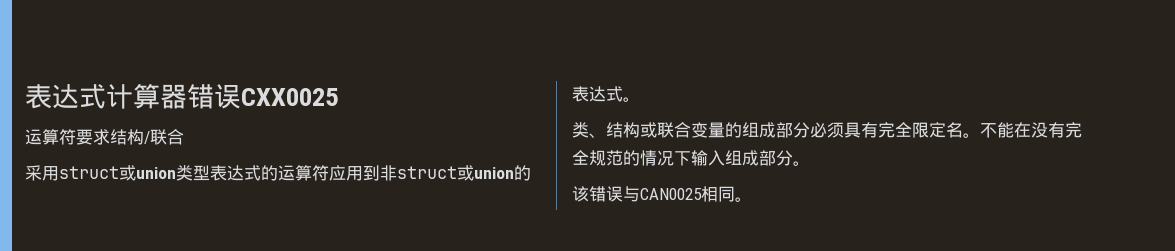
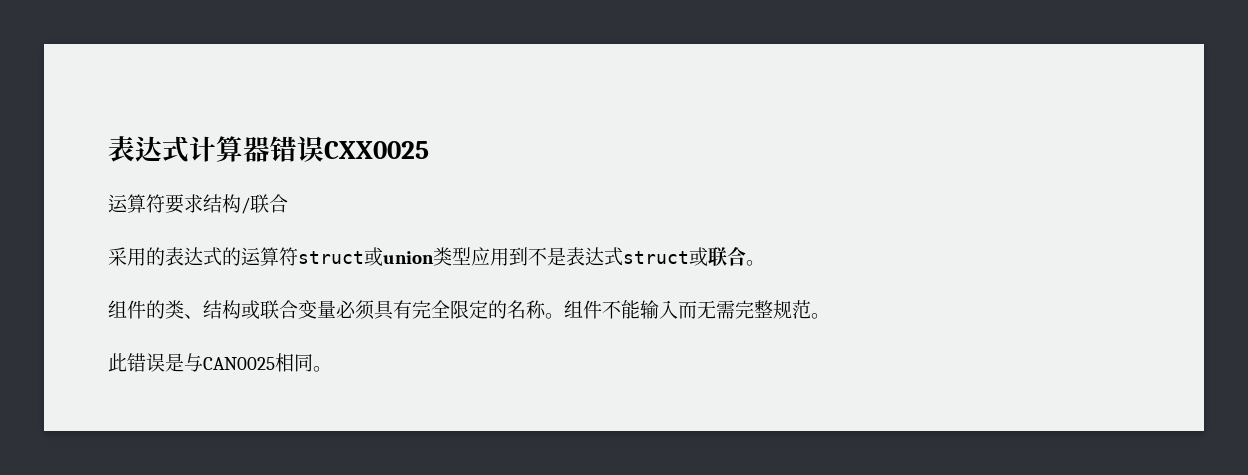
- 采用struct或union类型表达式的运算符应用到非struct或union的表达式。
- 类、结构或联合变量的组成部分必须具有完全限定名。不能在没有完全规范的情况下输入组成部分。
- 该错误与CAN0025相同。
+ 采用的表达式的运算符struct或union类型应用到不是表达式struct或联合。
+ 组件的类、结构或联合变量必须具有完全限定的名称。组件不能输入而无需完整规范。
+ 此错误是与CAN0025相同。

